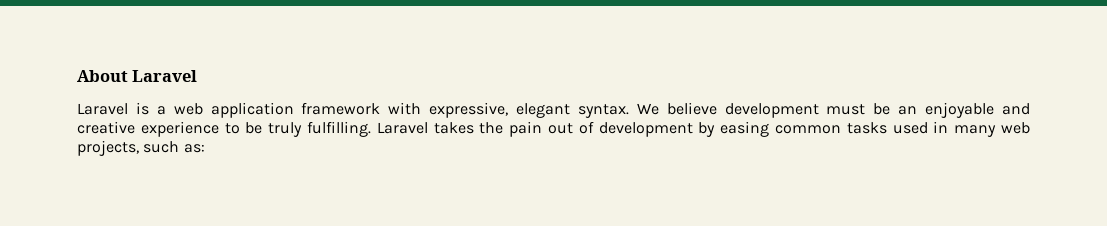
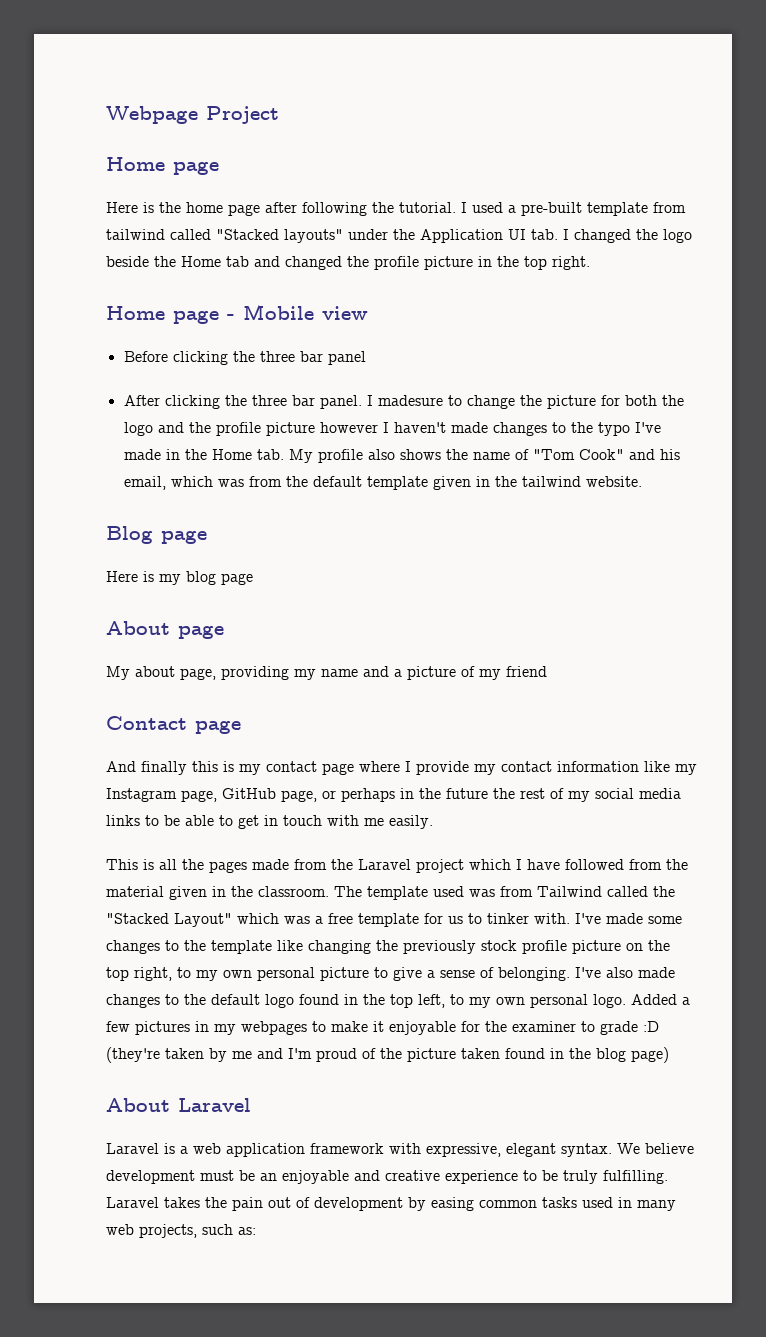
+ Webpage Project
+ Home page
+ Here is the home page after following the tutorial. I used a pre-built template from tailwind called "Stacked layouts" under the Application UI tab. I changed the logo beside the Home tab and changed the profile picture in the top right.
+ Home page - Mobile view
+ Before clicking the three bar panel
+ After clicking the three bar panel. I madesure to change the picture for both the logo and the profile picture however I haven't made changes to the typo I've made in the Home tab. My profile also shows the name of "Tom Cook" and his email, which was from the default template given in the tailwind website.
+ Blog page
+ Here is my blog page
+ About page
+ My about page, providing my name and a picture of my friend
+ Contact page
+ And finally this is my contact page where I provide my contact information like my Instagram page, GitHub page, or perhaps in the future the rest of my social media links to be able to get in touch with me easily.
+ This is all the pages made from the Laravel project which I have followed from the material given in the classroom. The template used was from Tailwind called the "Stacked Layout" which was a free template for us to tinker with. I've made some changes to the template like changing the previously stock profile picture on the top right, to my own personal picture to give a sense of belonging. I've also made changes to the default logo found in the top left, to my own personal logo. Added a few pictures in my webpages to make it enjoyable for the examiner to grade :D (they're taken by me and I'm proud of the picture taken found in the blog page)

